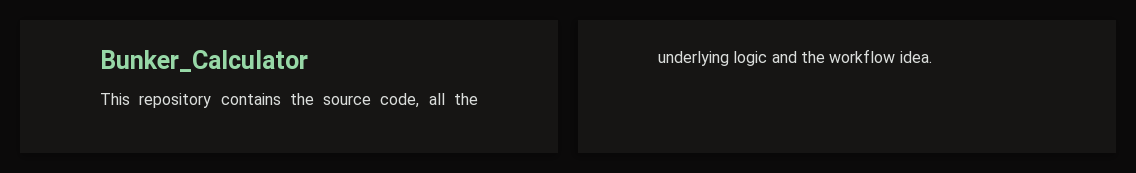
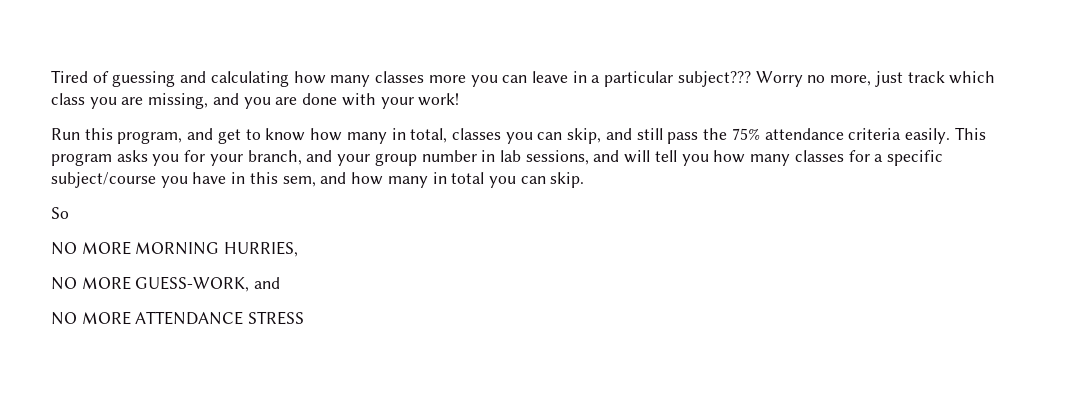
- Bunker_Calculator
- This repository contains the source code, all the underlying logic and the workflow idea.
+ Tired of guessing and calculating how many classes more you can leave in a particular subject??? Worry no more, just track which class you are missing, and you are done with your work!
+ Run this program, and get to know how many in total, classes you can skip, and still pass the 75% attendance criteria easily. This program asks you for your branch, and your group number in lab sessions, and will tell you how many classes for a specific subject/course you have in this sem, and how many in total you can skip.
+ So
+ NO MORE MORNING HURRIES,
+ NO MORE GUESS-WORK, and
+ NO MORE ATTENDANCE STRESS

